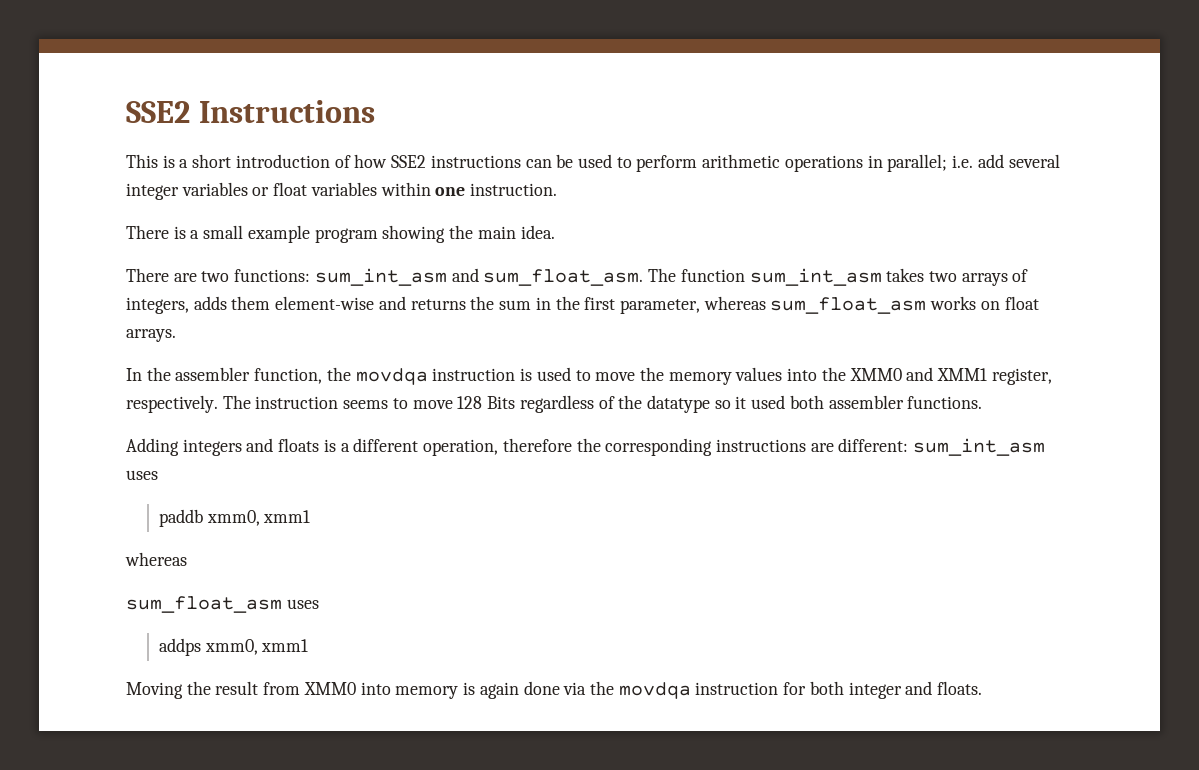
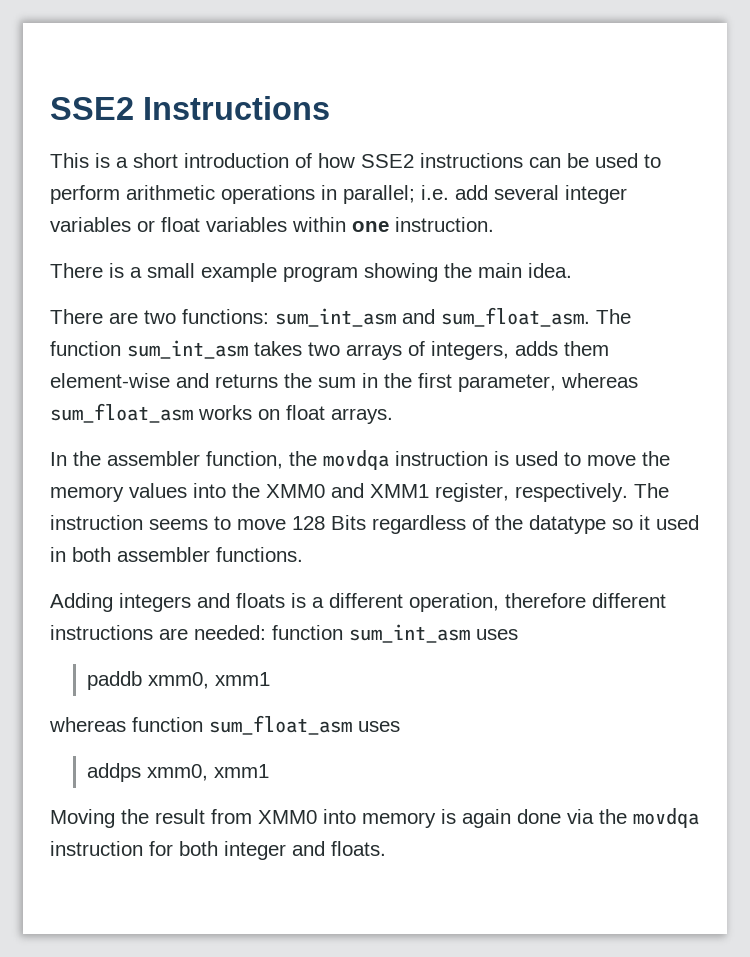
- The instruction seems to move 128 Bits regardless of the datatype so it used both assembler functions.
+ The instruction seems to move 128 Bits regardless of the datatype so it used in both assembler functions.
- Adding integers and floats is a different operation, therefore the corresponding instructions are different: sum_int_asm uses
+ Adding integers and floats is a different operation, therefore different instructions are needed: function sum_int_asm uses
  paddb xmm0, xmm1
- whereas
- sum_float_asm uses
+ whereas function sum_float_asm uses

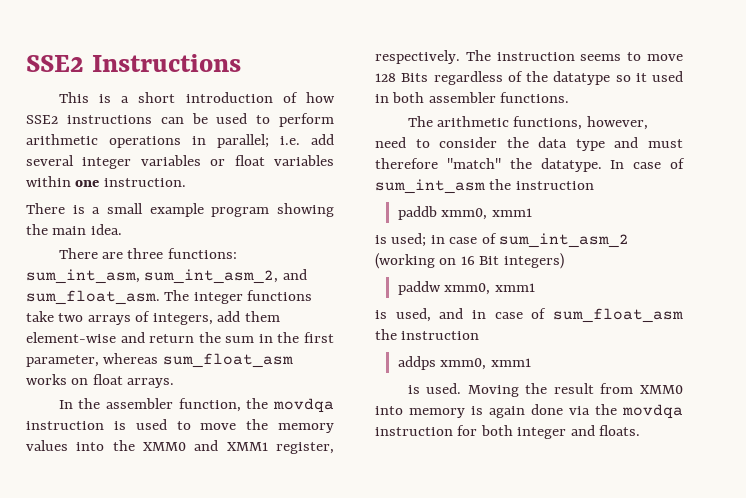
- There are two functions: sum_int_asm and sum_float_asm. The function sum_int_asm takes two arrays of integers, adds them element-wise and returns the sum in the first parameter, whereas sum_float_asm works on float arrays.
+ There are three functions: sum_int_asm, sum_int_asm_2, and sum_float_asm. The integer functions take two arrays of integers, add them element-wise and return the sum in the first parameter, whereas sum_float_asm works on float arrays.
- Adding integers and floats is a different operation, therefore different instructions are needed: function sum_int_asm uses
+ The arithmetic functions, however, need to consider the data type and must therefore "match" the datatype. In case of sum_int_asm the instruction
  paddb xmm0, xmm1
- whereas function sum_float_asm uses
+ is used; in case of sum_int_asm_2 (working on 16 Bit integers)
+ paddw xmm0, xmm1
+ is used, and in case of sum_float_asm the instruction
+ is used.

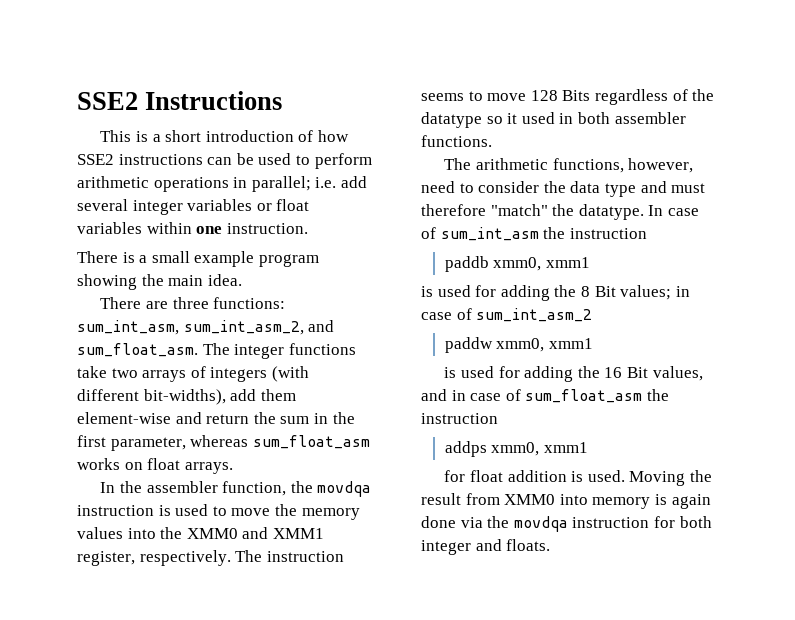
- The integer functions take two arrays of integers, add them element-wise and return the sum in the first parameter, whereas sum_float_asm works on float arrays.
+ The integer functions take two arrays of integers (with different bit-widths), add them element-wise and return the sum in the first parameter, whereas sum_float_asm works on float arrays.
- is used; in case of sum_int_asm_2 (working on 16 Bit integers)
+ is used for adding the 8 Bit values; in case of sum_int_asm_2
- is used, and in case of sum_float_asm the instruction
+ is used for adding the 16 Bit values, and in case of sum_float_asm the instruction
- is used.
+ for float addition is used.

